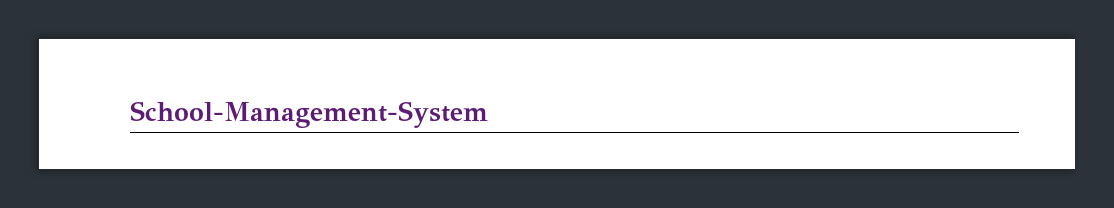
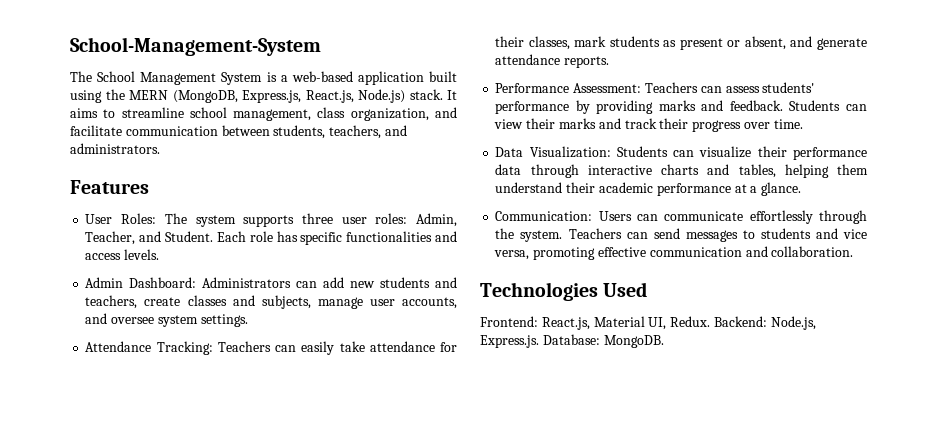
+ The School Management System is a web-based application built using the MERN (MongoDB, Express.js, React.js, Node.js) stack. It aims to streamline school management, class organization, and facilitate communication between students, teachers, and administrators.
+ Features
+ User Roles: The system supports three user roles: Admin, Teacher, and Student. Each role has specific functionalities and access levels.
+ Admin Dashboard: Administrators can add new students and teachers, create classes and subjects, manage user accounts, and oversee system settings.
+ Attendance Tracking: Teachers can easily take attendance for their classes, mark students as present or absent, and generate attendance reports.
+ Performance Assessment: Teachers can assess students' performance by providing marks and feedback. Students can view their marks and track their progress over time.
+ Data Visualization: Students can visualize their performance data through interactive charts and tables, helping them understand their academic performance at a glance.
+ Communication: Users can communicate effortlessly through the system. Teachers can send messages to students and vice versa, promoting effective communication and collaboration.
+ Technologies Used
+ Frontend: React.js, Material UI, Redux. Backend: Node.js, Express.js. Database: MongoDB.

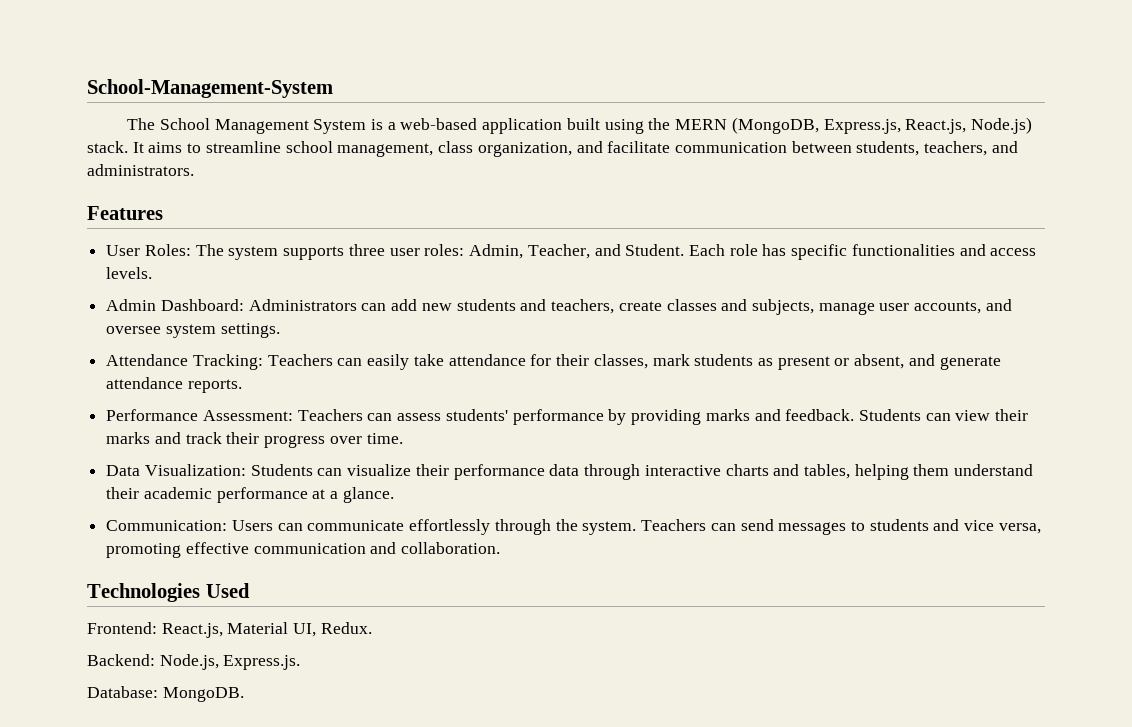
- Frontend: React.js, Material UI, Redux. Backend: Node.js, Express.js. Database: MongoDB.
+ Frontend: React.js, Material UI, Redux.
+ Backend: Node.js, Express.js.
+ Database: MongoDB.

